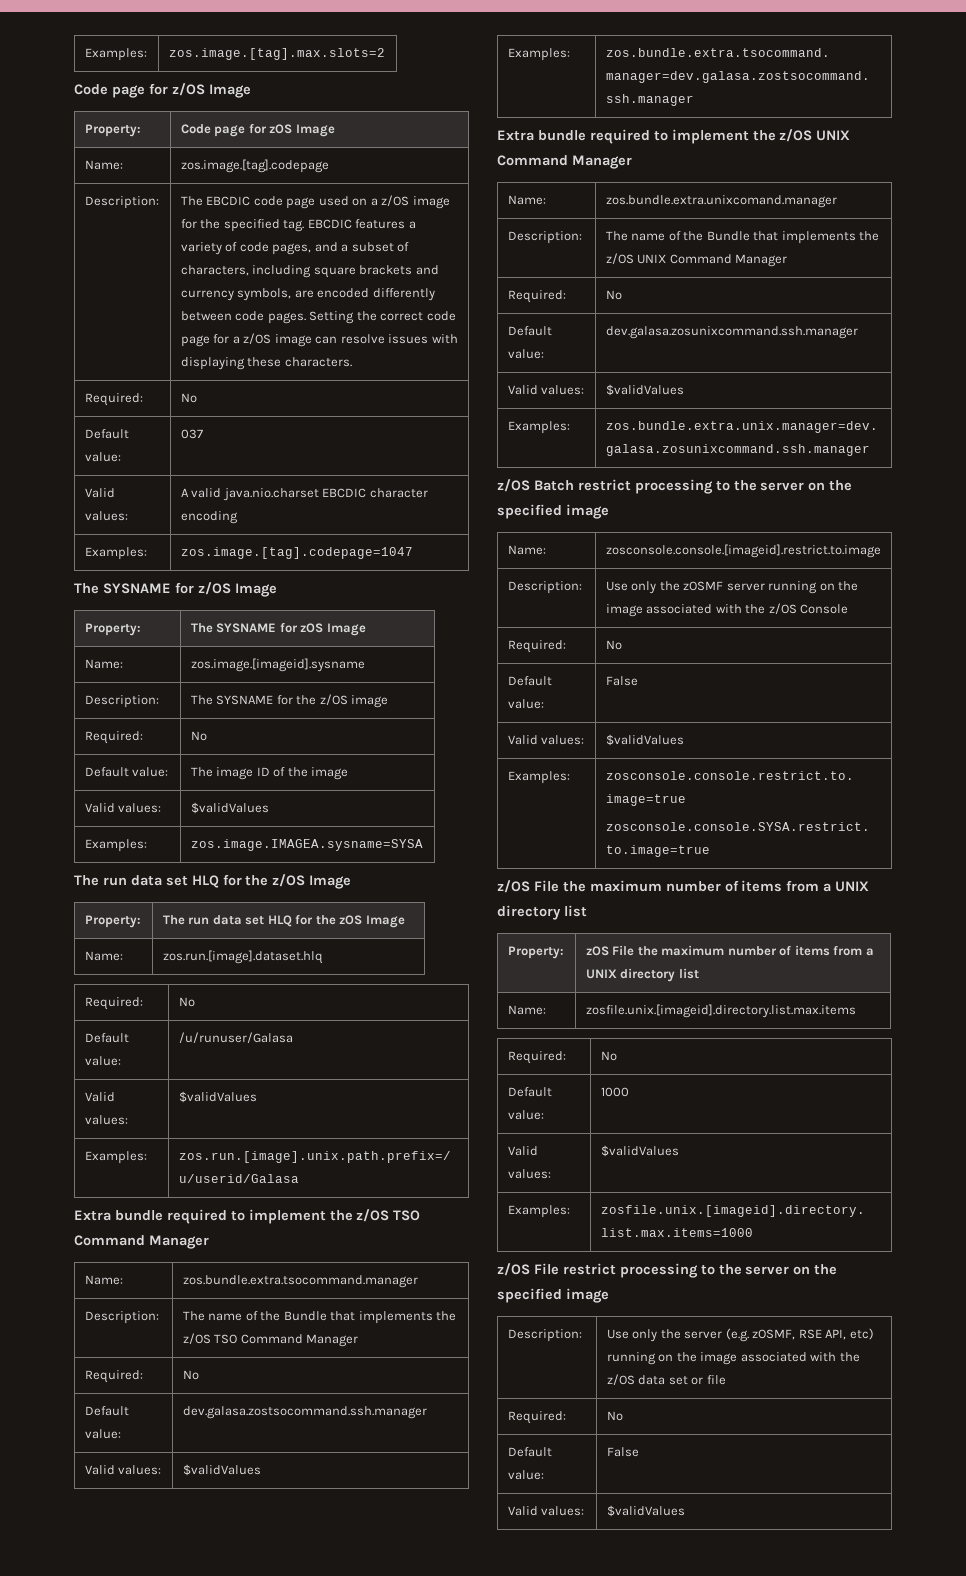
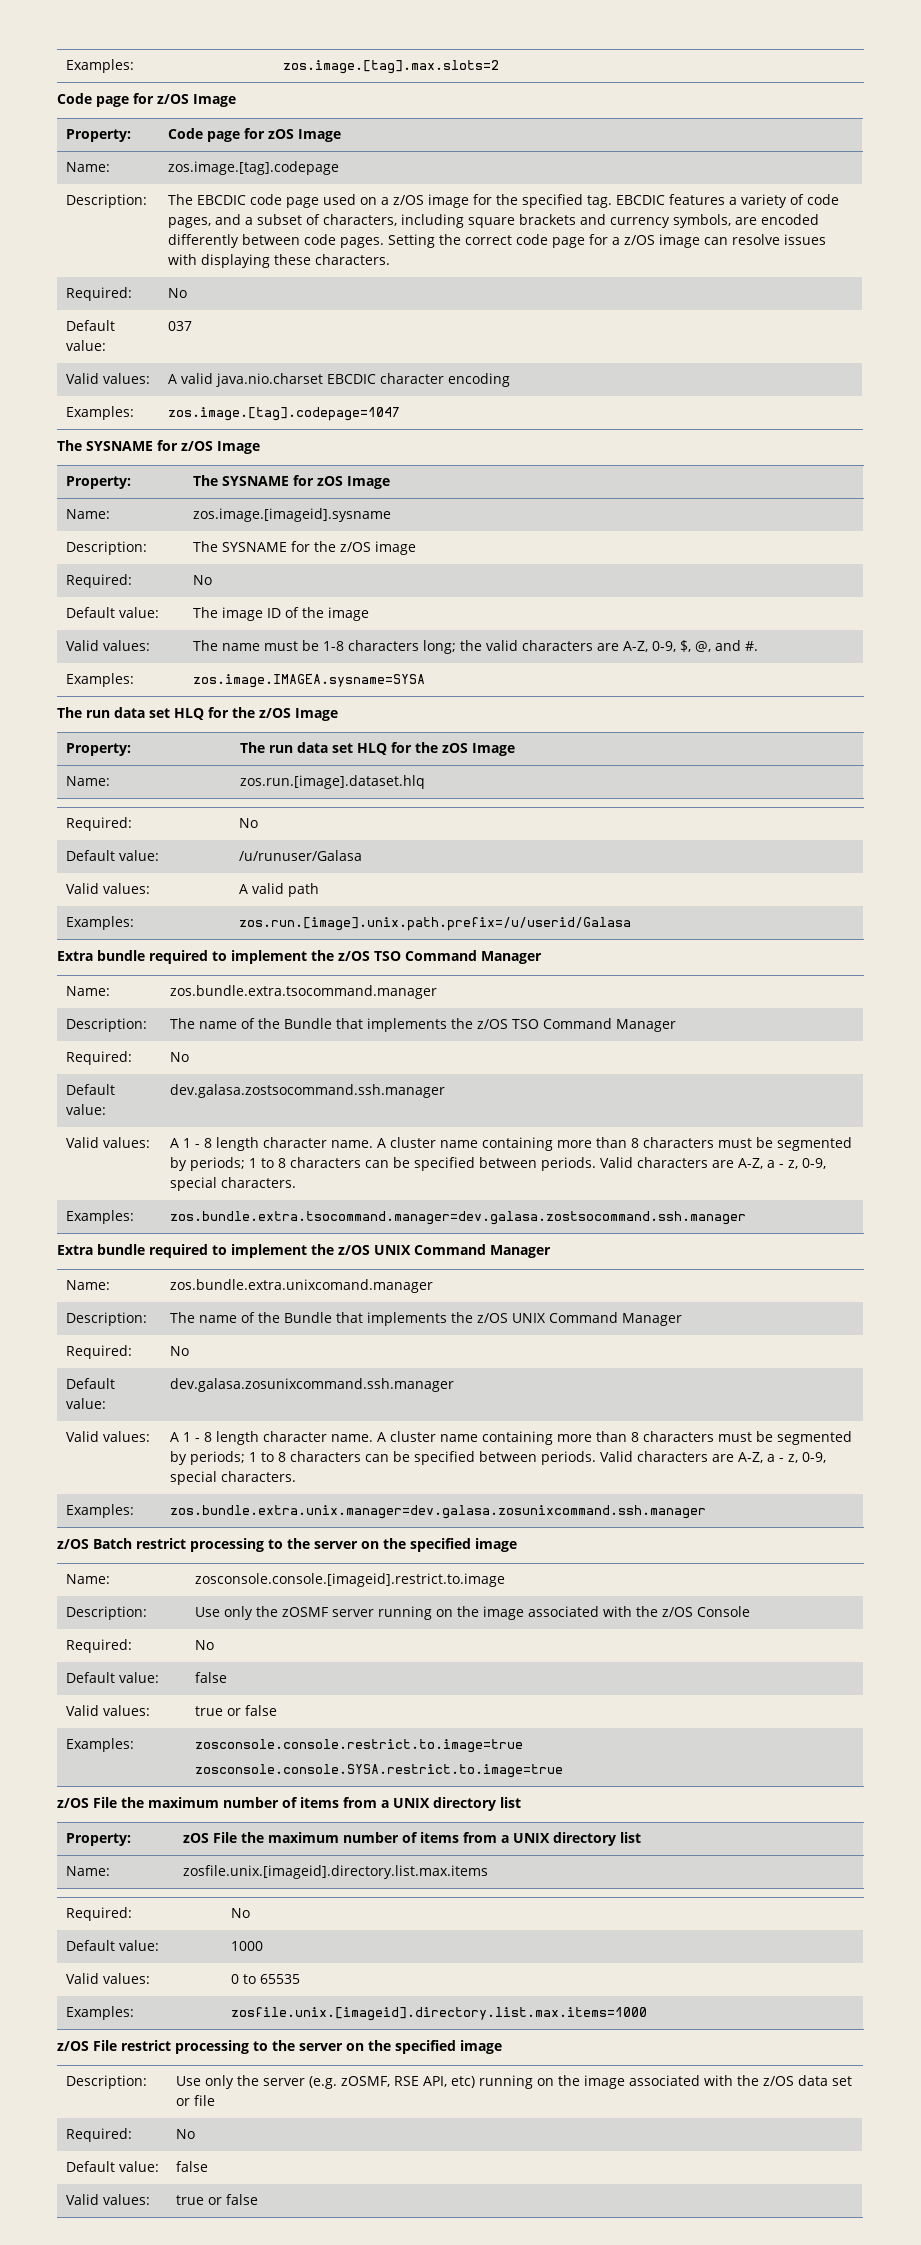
  Default value: | The image ID of the image
- Valid values: | $validValues
+ Valid values: | The name must be 1-8 characters long; the valid characters are A-Z, 0-9, $, @, and #.
  Default value: | /u/runuser/Galasa
- Valid values: | $validValues
+ Valid values: | A valid path
  Default value: | dev.galasa.zostsocommand.ssh.manager
- Valid values: | $validValues
+ Valid values: | A 1 - 8 length character name. A cluster name containing more than 8 characters must be segmented by periods; 1 to 8 characters can be specified between periods. Valid characters are A-Z, a - z, 0-9, special characters.
  Default value: | dev.galasa.zosunixcommand.ssh.manager
- Valid values: | $validValues
+ Valid values: | A 1 - 8 length character name. A cluster name containing more than 8 characters must be segmented by periods; 1 to 8 characters can be specified between periods. Valid characters are A-Z, a - z, 0-9, special characters.
  Description: | Use only the zOSMF server running on the image associated with the z/OS Console
  Required: | No
- Default value: | False
- Valid values: | $validValues
+ Default value: | false
+ Valid values: | true or false
  Default value: | 1000
- Valid values: | $validValues
+ Valid values: | 0 to 65535
  Description: | Use only the server (e.g. zOSMF, RSE API, etc) running on the image associated with the z/OS data set or file
  Required: | No
- Default value: | False
- Valid values: | $validValues
+ Default value: | false
+ Valid values: | true or false

